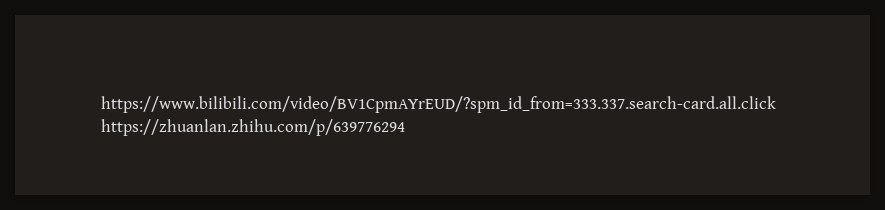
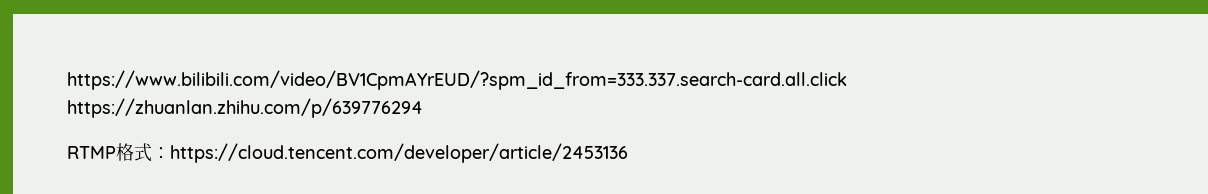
+ RTMP格式：https://cloud.tencent.com/developer/article/2453136

